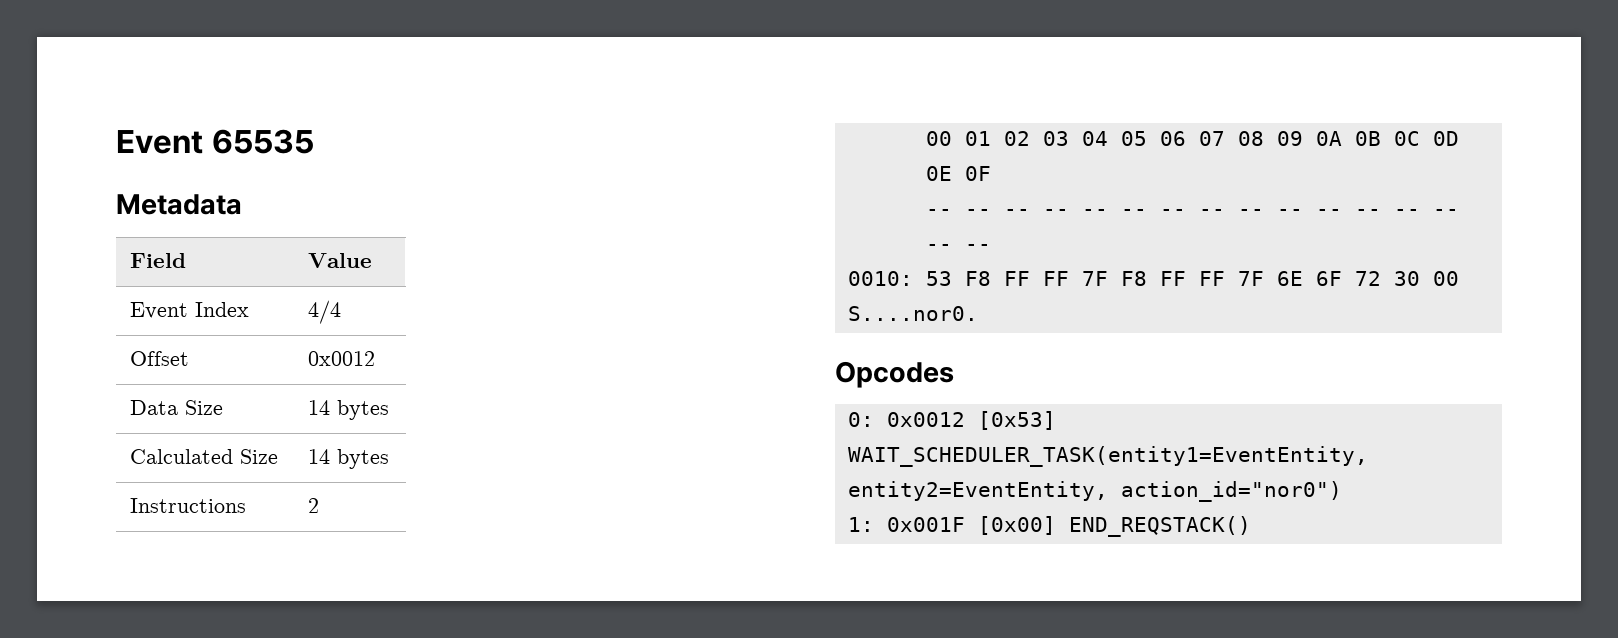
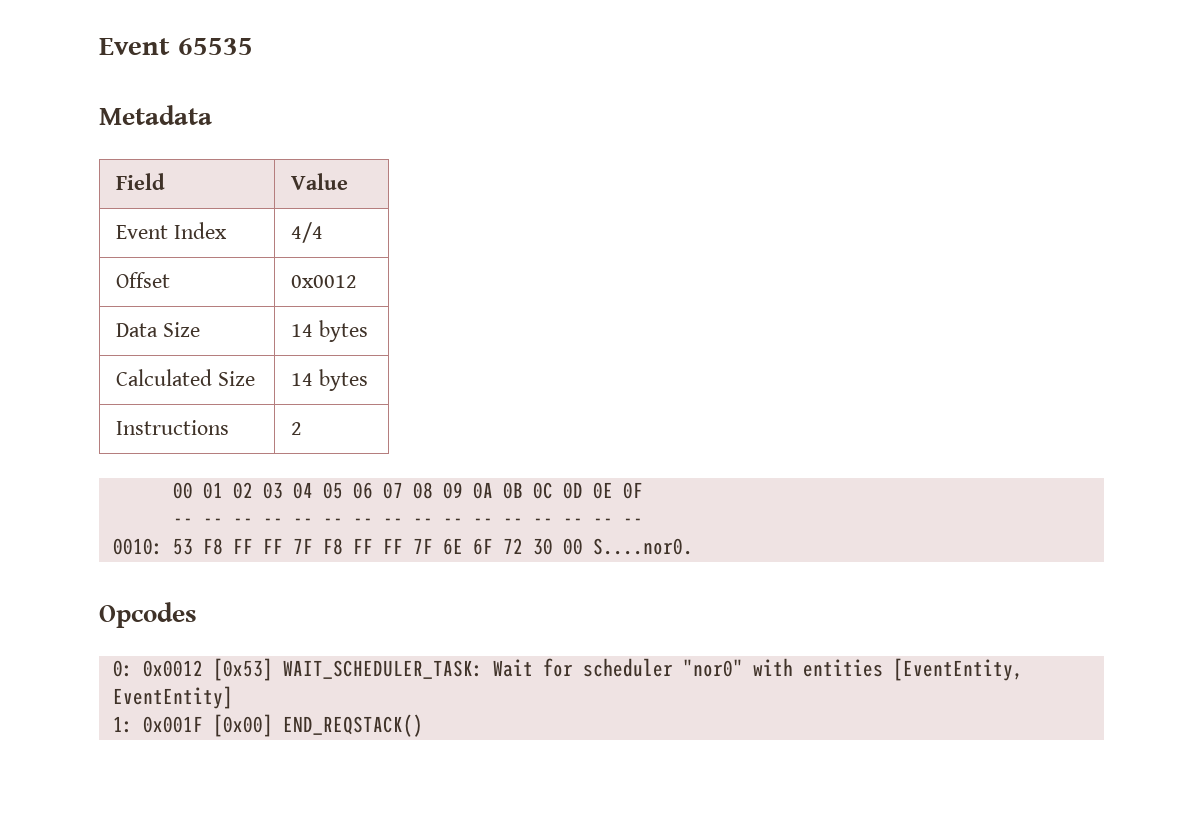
- 0: 0x0012 [0x53] WAIT_SCHEDULER_TASK(entity1=EventEntity, entity2=EventEntity, action_id="nor0")
+ 0: 0x0012 [0x53] WAIT_SCHEDULER_TASK: Wait for scheduler "nor0" with entities [EventEntity, EventEntity]

